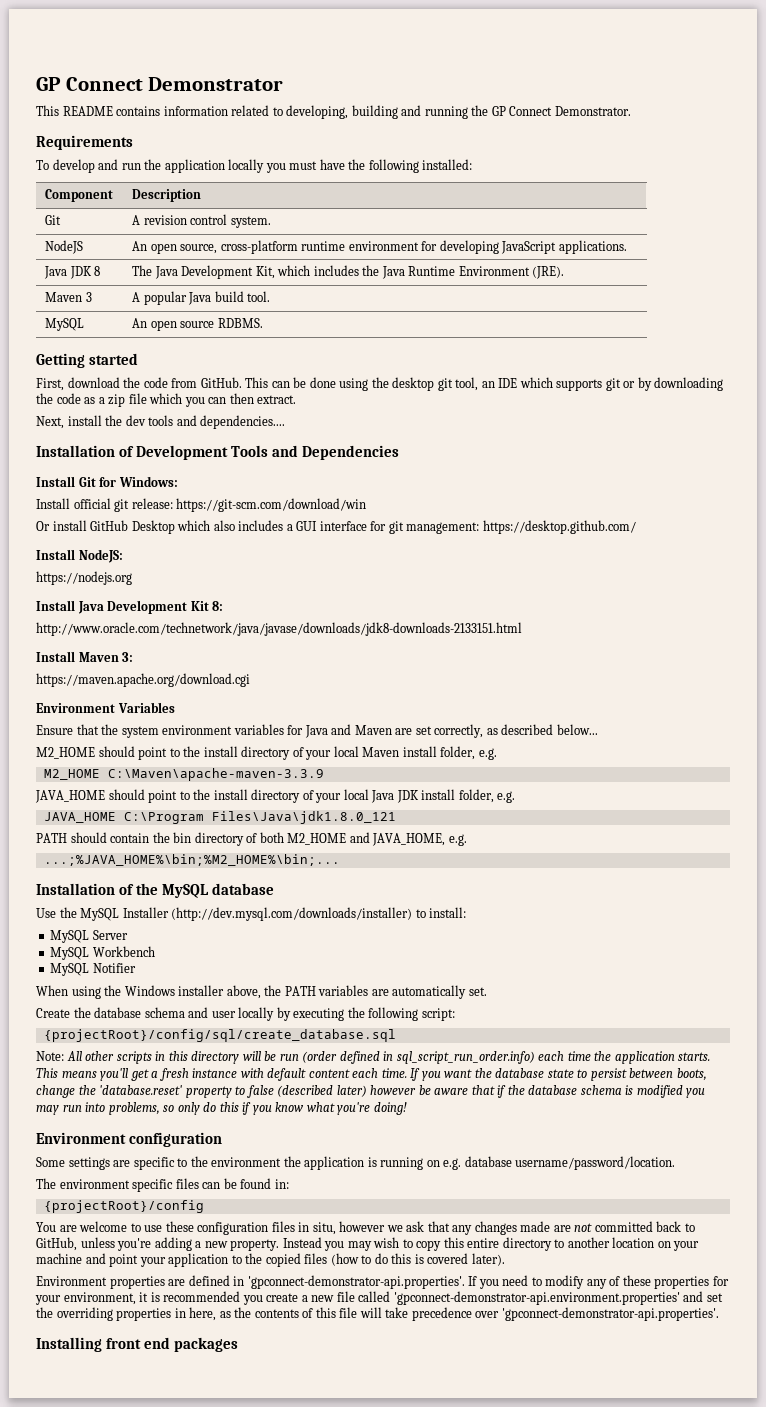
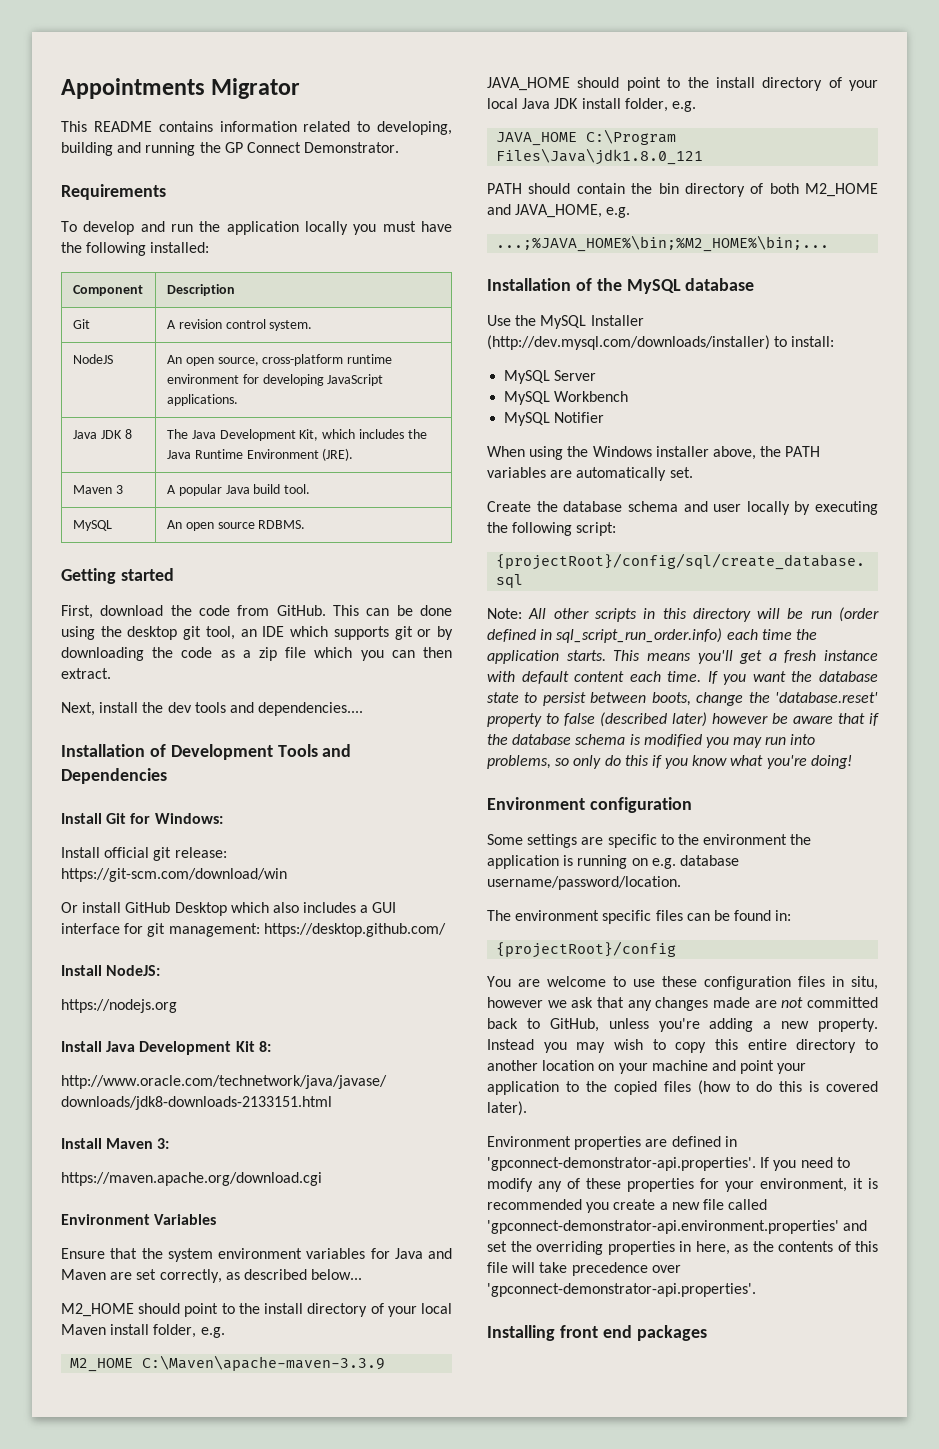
- GP Connect Demonstrator
+ Appointments Migrator

